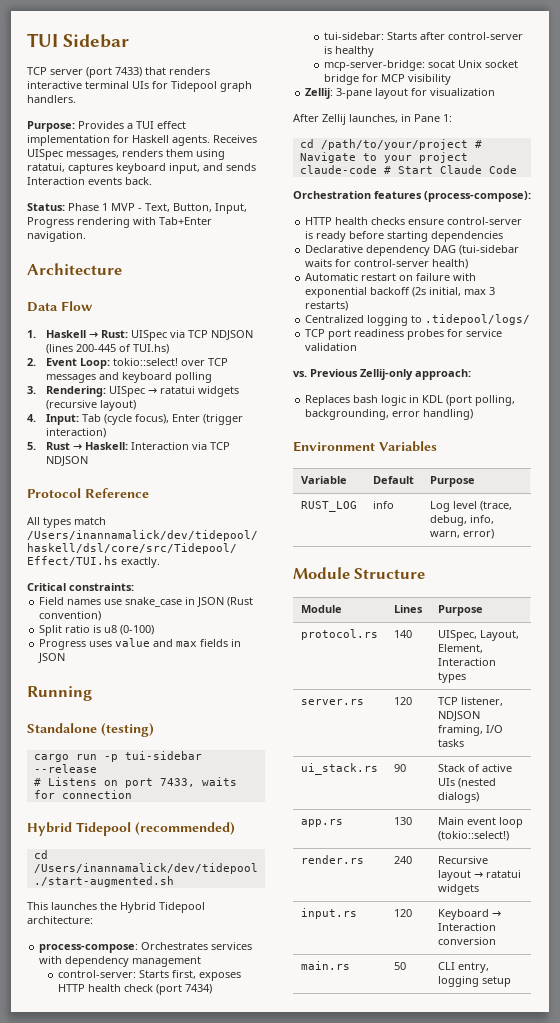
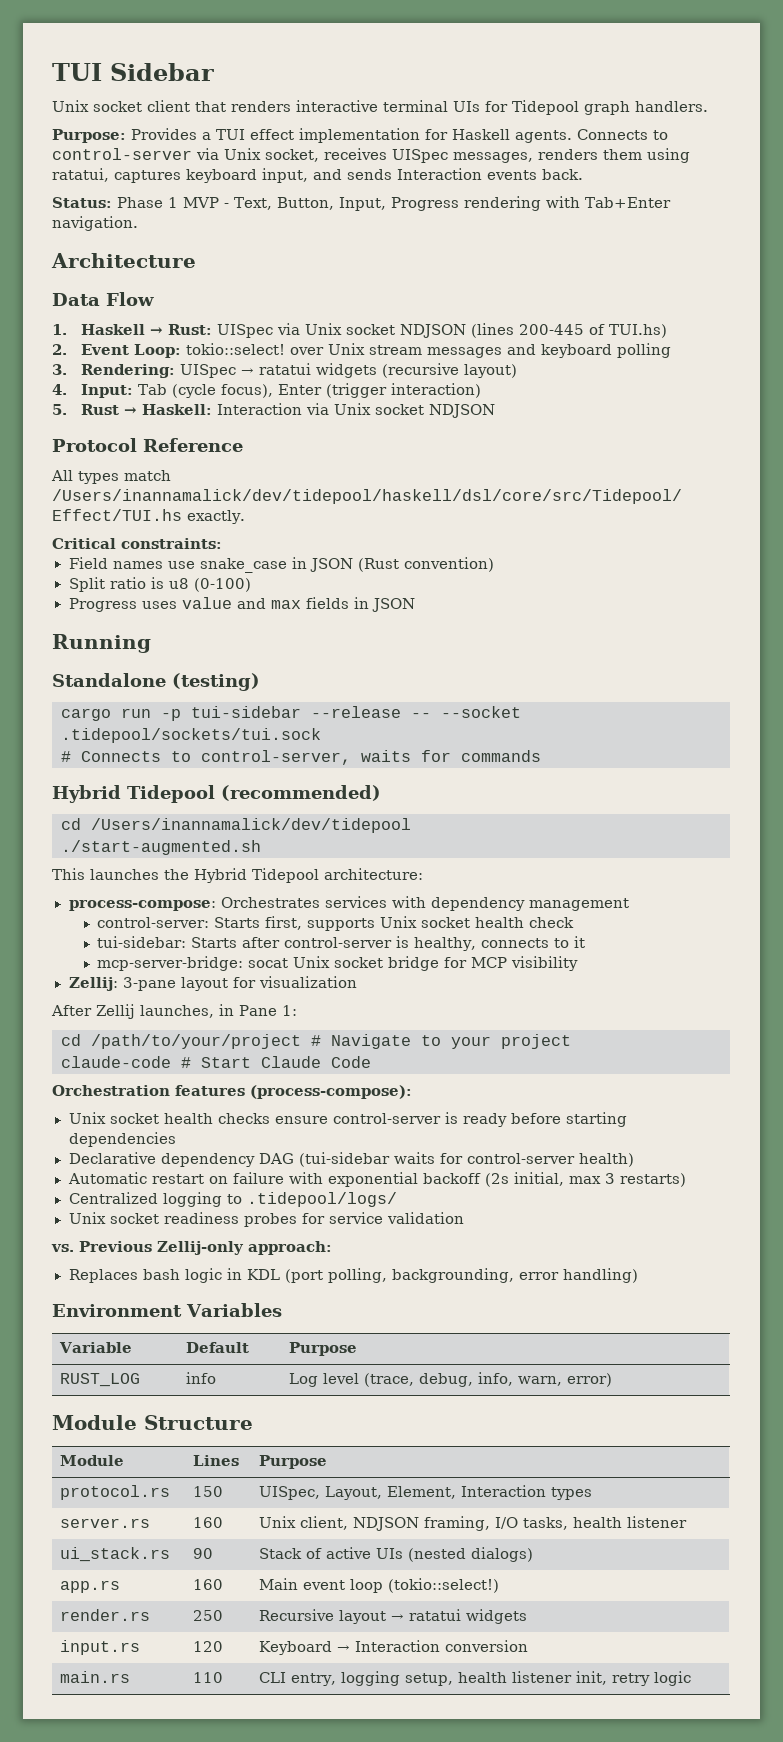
- TCP server (port 7433) that renders interactive terminal UIs for Tidepool graph handlers.
+ Unix socket client that renders interactive terminal UIs for Tidepool graph handlers.
- Receives UISpec messages, renders them using ratatui, captures keyboard input, and sends Interaction events back.
+ Connects to control-server via Unix socket, receives UISpec messages, renders them using ratatui, captures keyboard input, and sends Interaction events back.
- 1. Haskell → Rust: UISpec via TCP NDJSON (lines 200-445 of TUI.hs)
+ 1. Haskell → Rust: UISpec via Unix socket NDJSON (lines 200-445 of TUI.hs)
- 2. Event Loop: tokio::select! over TCP messages and keyboard polling
+ 2. Event Loop: tokio::select! over Unix stream messages and keyboard polling
- 5. Rust → Haskell: Interaction via TCP NDJSON
+ 5. Rust → Haskell: Interaction via Unix socket NDJSON
- cargo run -p tui-sidebar --release
- # Listens on port 7433, waits for connection
+ cargo run -p tui-sidebar --release -- --socket .tidepool/sockets/tui.sock
+ # Connects to control-server, waits for commands
- control-server: Starts first, exposes HTTP health check (port 7434)
+ control-server: Starts first, supports Unix socket health check
- tui-sidebar: Starts after control-server is healthy
+ tui-sidebar: Starts after control-server is healthy, connects to it
- HTTP health checks ensure control-server is ready before starting dependencies
+ Unix socket health checks ensure control-server is ready before starting dependencies
- TCP port readiness probes for service validation
+ Unix socket readiness probes for service validation
- protocol.rs | 140 | UISpec, Layout, Element, Interaction types
+ protocol.rs | 150 | UISpec, Layout, Element, Interaction types
- server.rs | 120 | TCP listener, NDJSON framing, I/O tasks
+ server.rs | 160 | Unix client, NDJSON framing, I/O tasks, health listener
- app.rs | 130 | Main event loop (tokio::select!)
+ app.rs | 160 | Main event loop (tokio::select!)
- render.rs | 240 | Recursive layout → ratatui widgets
+ render.rs | 250 | Recursive layout → ratatui widgets
- main.rs | 50 | CLI entry, logging setup
+ main.rs | 110 | CLI entry, logging setup, health listener init, retry logic

